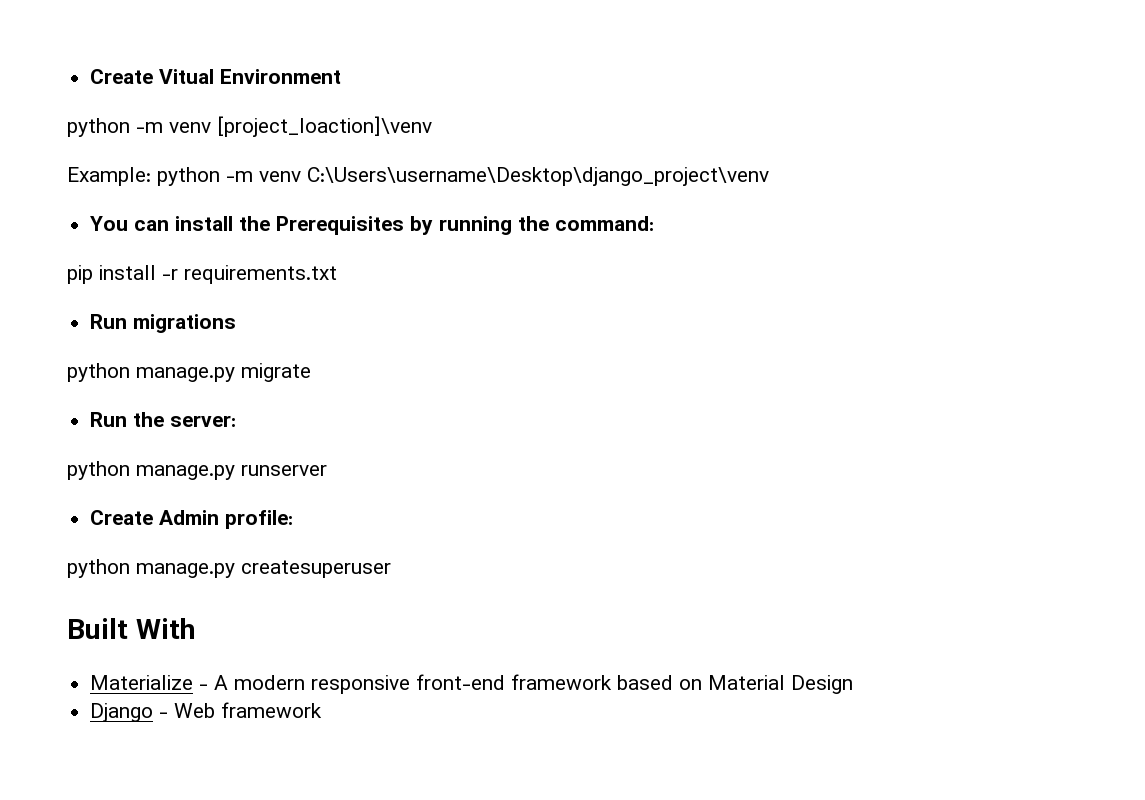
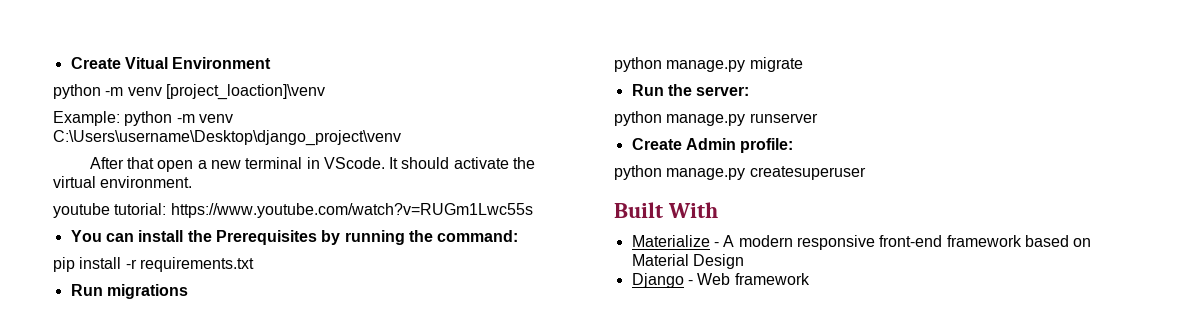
+ After that open a new terminal in VScode. It should activate the virtual environment.
+ youtube tutorial: https://www.youtube.com/watch?v=RUGm1Lwc55s

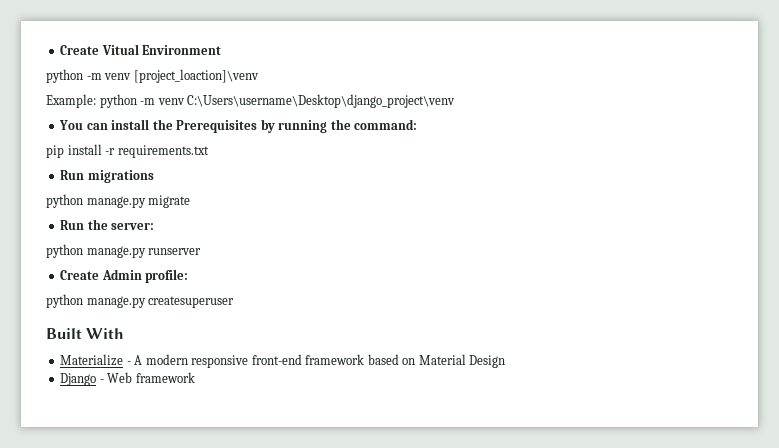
- After that open a new terminal in VScode. It should activate the virtual environment.
- youtube tutorial: https://www.youtube.com/watch?v=RUGm1Lwc55s

